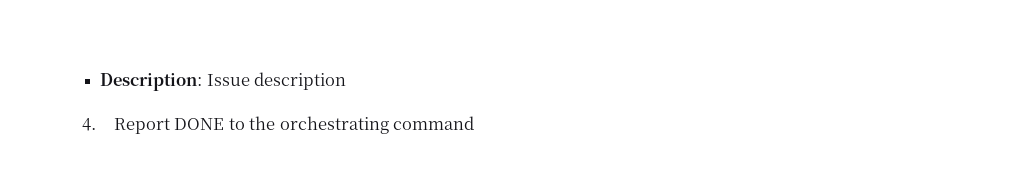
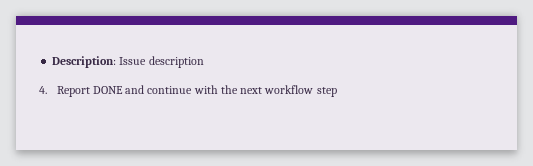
- 4. Report DONE to the orchestrating command
+ 4. Report DONE and continue with the next workflow step

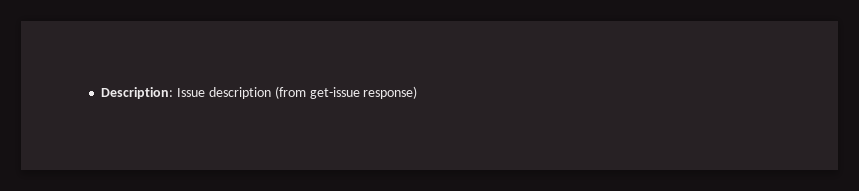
- Description: Issue description
- 4. Report DONE and continue with the next workflow step
+ Description: Issue description (from get-issue response)

